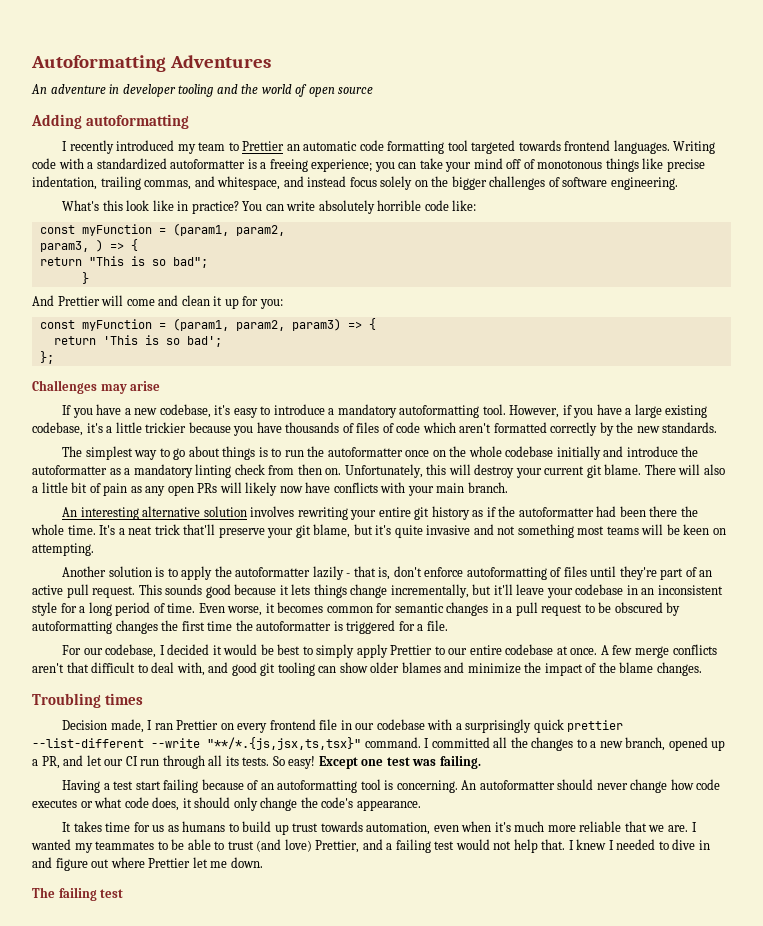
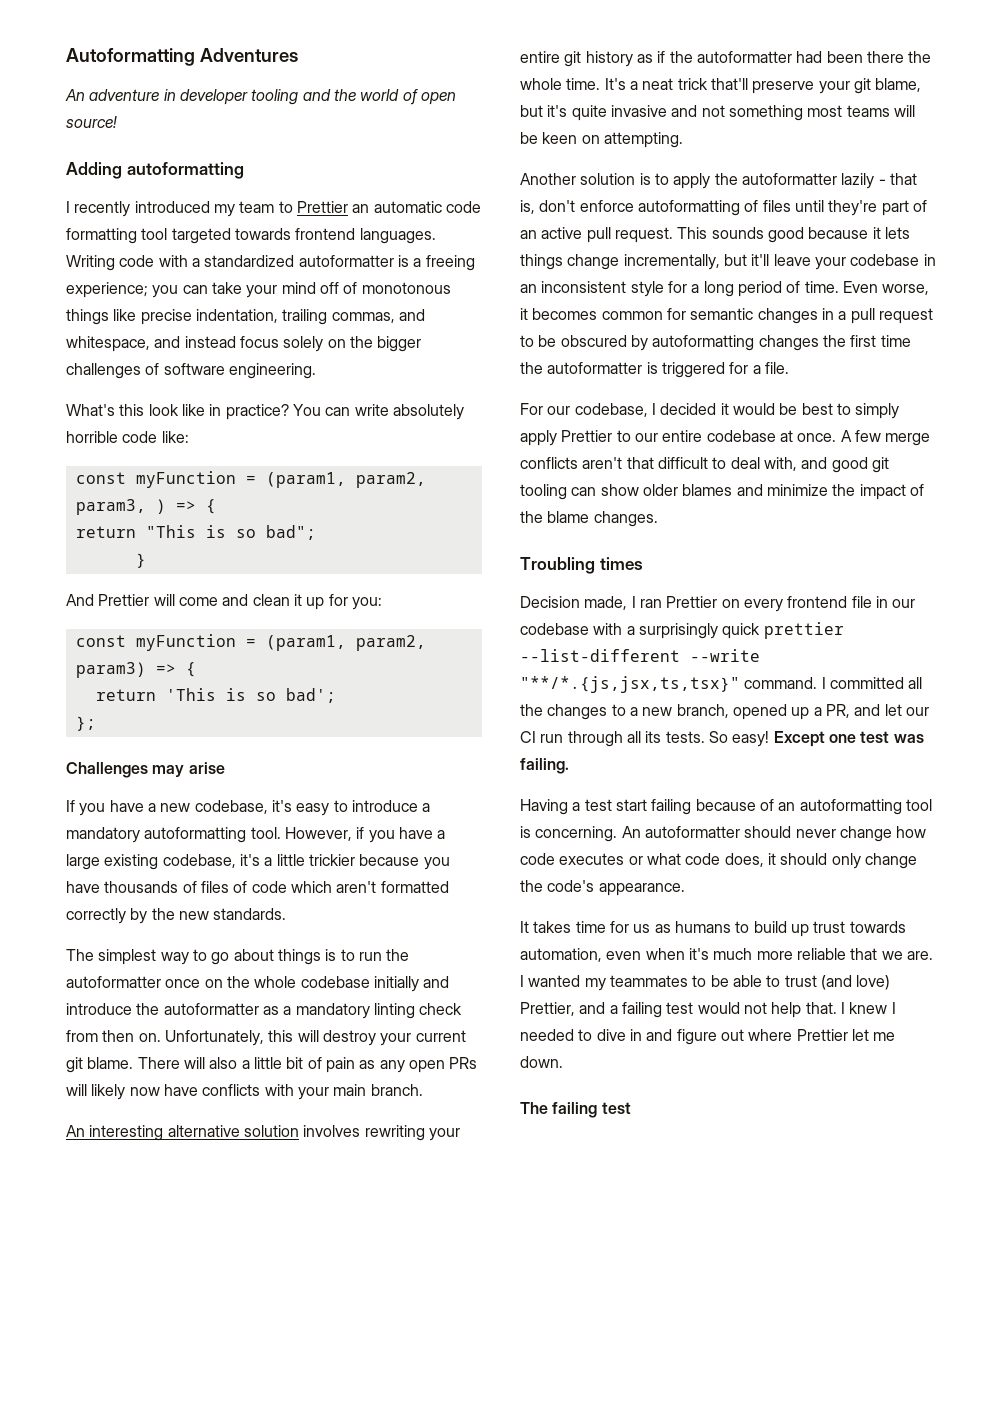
- An adventure in developer tooling and the world of open source
+ An adventure in developer tooling and the world of open source!

